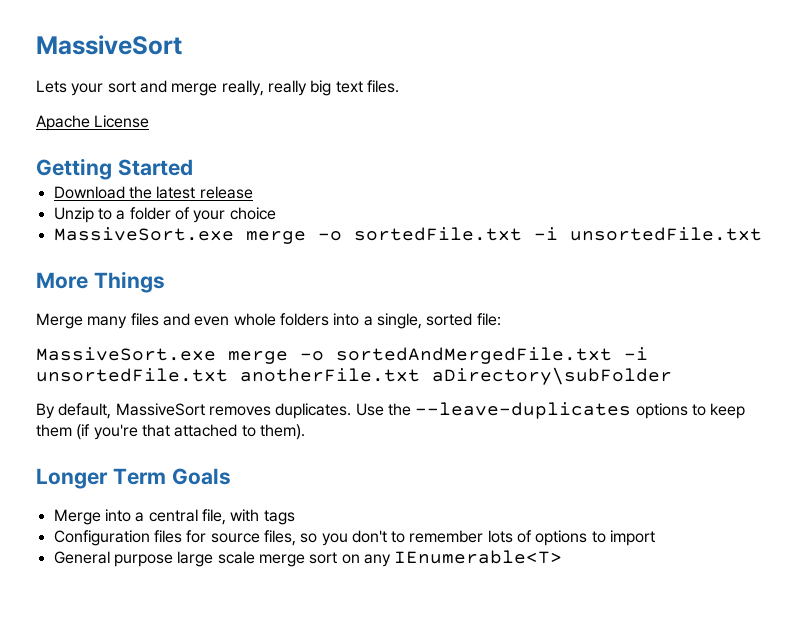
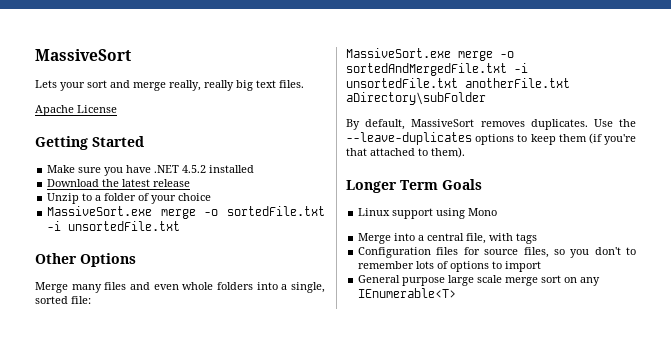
+ Make sure you have .NET 4.5.2 installed
- More Things
+ Other Options
+ Linux support using Mono

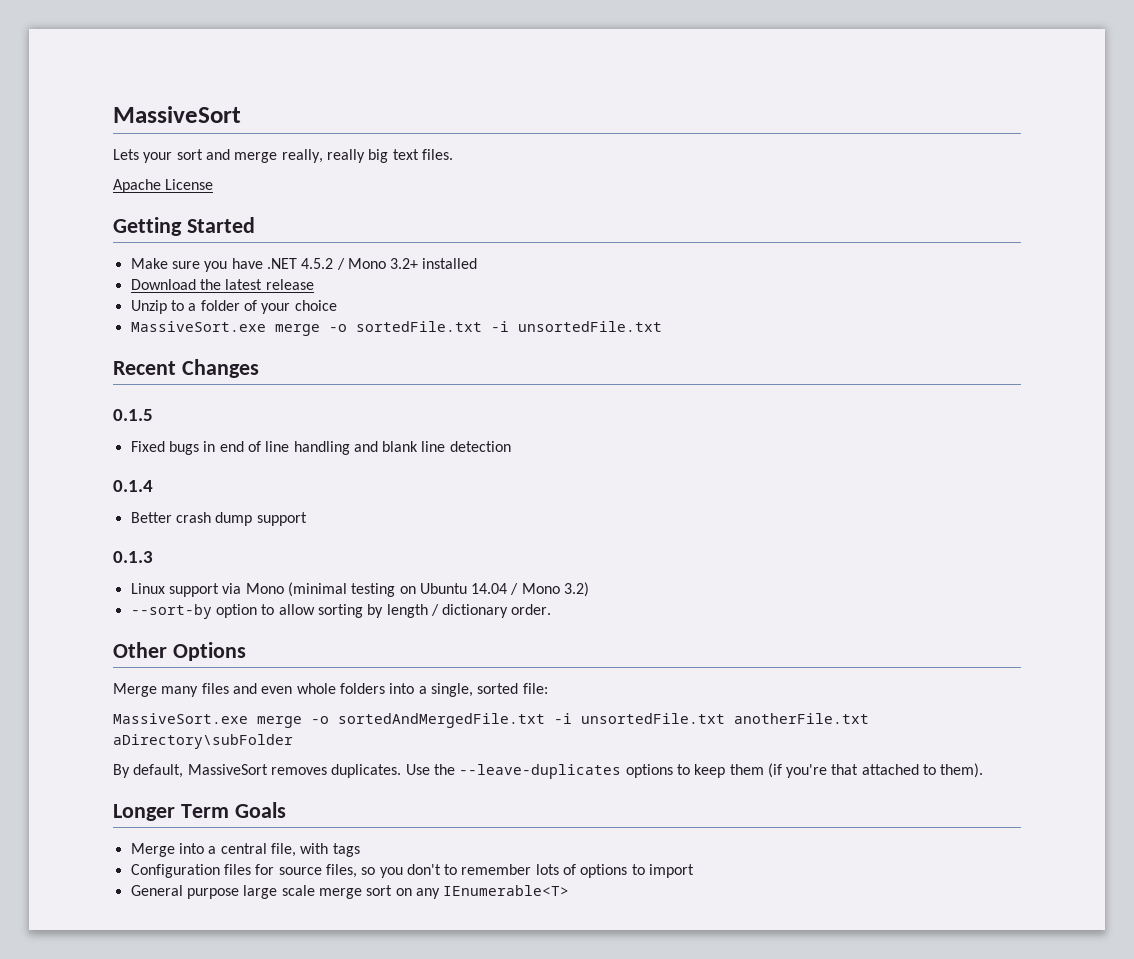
- Make sure you have .NET 4.5.2 installed
+ Make sure you have .NET 4.5.2 / Mono 3.2+ installed
+ Recent Changes
+ 0.1.5
+ Fixed bugs in end of line handling and blank line detection
+ 0.1.4
+ Better crash dump support
+ 0.1.3
+ Linux support via Mono (minimal testing on Ubuntu 14.04 / Mono 3.2)
+ --sort-by option to allow sorting by length / dictionary order.
- Linux support using Mono

